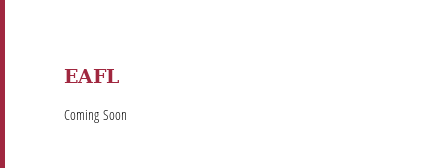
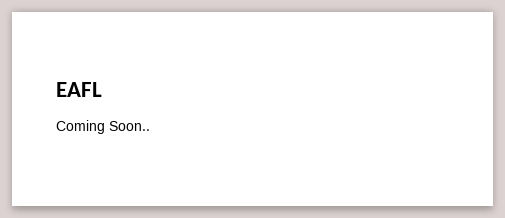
- Coming Soon
+ Coming Soon..

